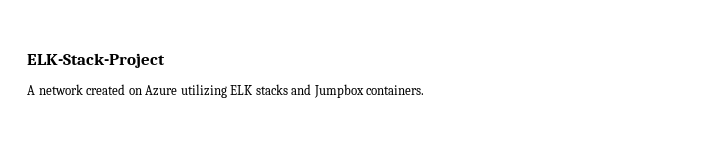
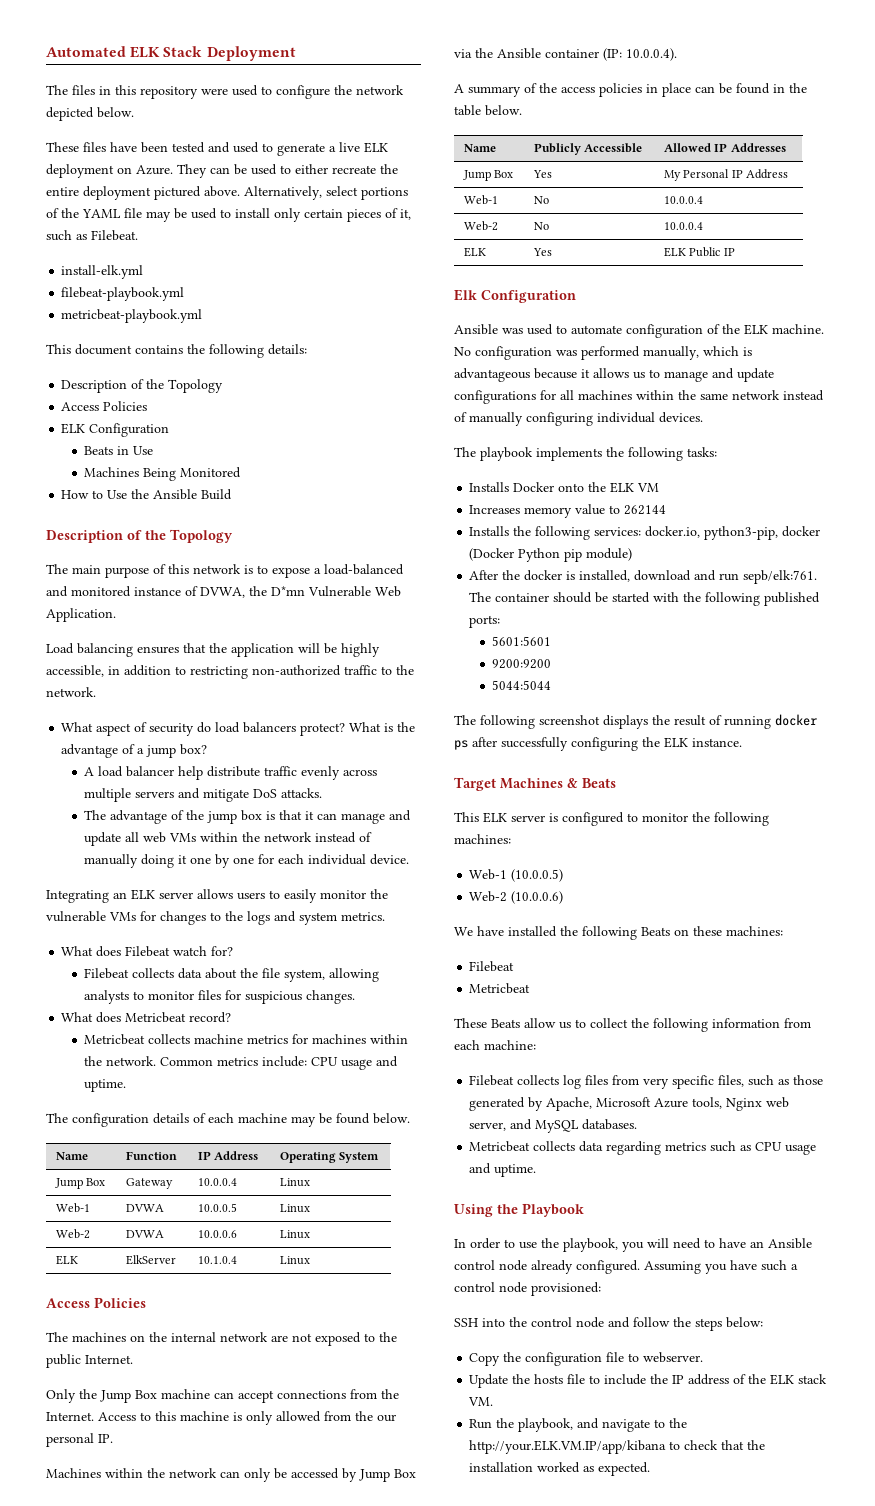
- ELK-Stack-Project
- A network created on Azure utilizing ELK stacks and Jumpbox containers.
+ Automated ELK Stack Deployment
+ The files in this repository were used to configure the network depicted below.
+ These files have been tested and used to generate a live ELK deployment on Azure. They can be used to either recreate the entire deployment pictured above. Alternatively, select portions of the YAML file may be used to install only certain pieces of it, such as Filebeat.
+ install-elk.yml
+ filebeat-playbook.yml
+ metricbeat-playbook.yml
+ This document contains the following details:
+ Description of the Topology
+ Access Policies
+ ELK Configuration
+ Beats in Use
+ Machines Being Monitored
+ How to Use the Ansible Build
+ Description of the Topology
+ The main purpose of this network is to expose a load-balanced and monitored instance of DVWA, the D*mn Vulnerable Web Application.
+ Load balancing ensures that the application will be highly accessible, in addition to restricting non-authorized traffic to the network.
+ What aspect of security do load balancers protect? What is the advantage of a jump box?
+ A load balancer help distribute traffic evenly across multiple servers and mitigate DoS attacks.
+ The advantage of the jump box is that it can manage and update all web VMs within the network instead of manually doing it one by one for each individual device.
+ Integrating an ELK server allows users to easily monitor the vulnerable VMs for changes to the logs and system metrics.
+ What does Filebeat watch for?
+ Filebeat collects data about the file system, allowing analysts to monitor files for suspicious changes.
+ What does Metricbeat record?
+ Metricbeat collects machine metrics for machines within the network. Common metrics include: CPU usage and uptime.
+ The configuration details of each machine may be found below.
+ Name | Function | IP Address | Operating System
+ Jump Box | Gateway | 10.0.0.4 | Linux
+ Web-1 | DVWA | 10.0.0.5 | Linux
+ Web-2 | DVWA | 10.0.0.6 | Linux
+ ELK | ElkServer | 10.1.0.4 | Linux
+ Access Policies
+ The machines on the internal network are not exposed to the public Internet.
+ Only the Jump Box machine can accept connections from the Internet. Access to this machine is only allowed from the our personal IP.
+ Machines within the network can only be accessed by Jump Box via the Ansible container (IP: 10.0.0.4).
+ A summary of the access policies in place can be found in the table below.
+ Name | Publicly Accessible | Allowed IP Addresses
+ Jump Box | Yes | My Personal IP Address
+ Web-1 | No | 10.0.0.4
+ Web-2 | No | 10.0.0.4
+ ELK | Yes | ELK Public IP
+ Elk Configuration
+ Ansible was used to automate configuration of the ELK machine. No configuration was performed manually, which is advantageous because it allows us to manage and update configurations for all machines within the same network instead of manually configuring individual devices.
+ The playbook implements the following tasks:
+ Installs Docker onto the ELK VM
+ Increases memory value to 262144
+ Installs the following services: docker.io, python3-pip, docker (Docker Python pip module)
+ After the docker is installed, download and run sepb/elk:761. The container should be started with the following published ports:
+ 5601:5601
+ 9200:9200
+ 5044:5044
+ The following screenshot displays the result of running docker ps after successfully configuring the ELK instance.
+ Target Machines & Beats
+ This ELK server is configured to monitor the following machines:
+ Web-1 (10.0.0.5)
+ Web-2 (10.0.0.6)
+ We have installed the following Beats on these machines:
+ Filebeat
+ Metricbeat
+ These Beats allow us to collect the following information from each machine:
+ Filebeat collects log files from very specific files, such as those generated by Apache, Microsoft Azure tools, Nginx web server, and MySQL databases.
+ Metricbeat collects data regarding metrics such as CPU usage and uptime.
+ Using the Playbook
+ In order to use the playbook, you will need to have an Ansible control node already configured. Assuming you have such a control node provisioned:
+ SSH into the control node and follow the steps below:
+ Copy the configuration file to webserver.
+ Update the hosts file to include the IP address of the ELK stack VM.
+ Run the playbook, and navigate to the http://your.ELK.VM.IP/app/kibana to check that the installation worked as expected.

